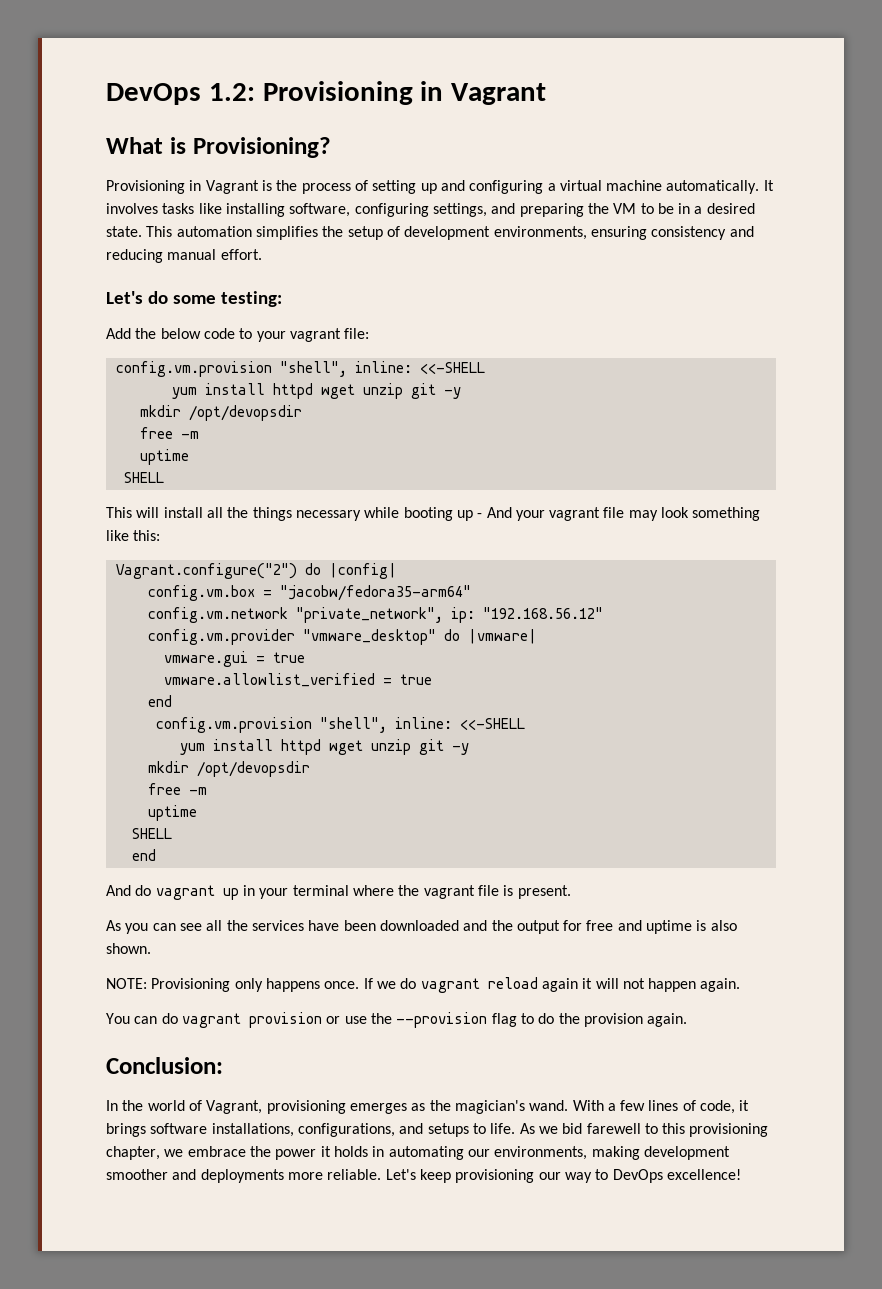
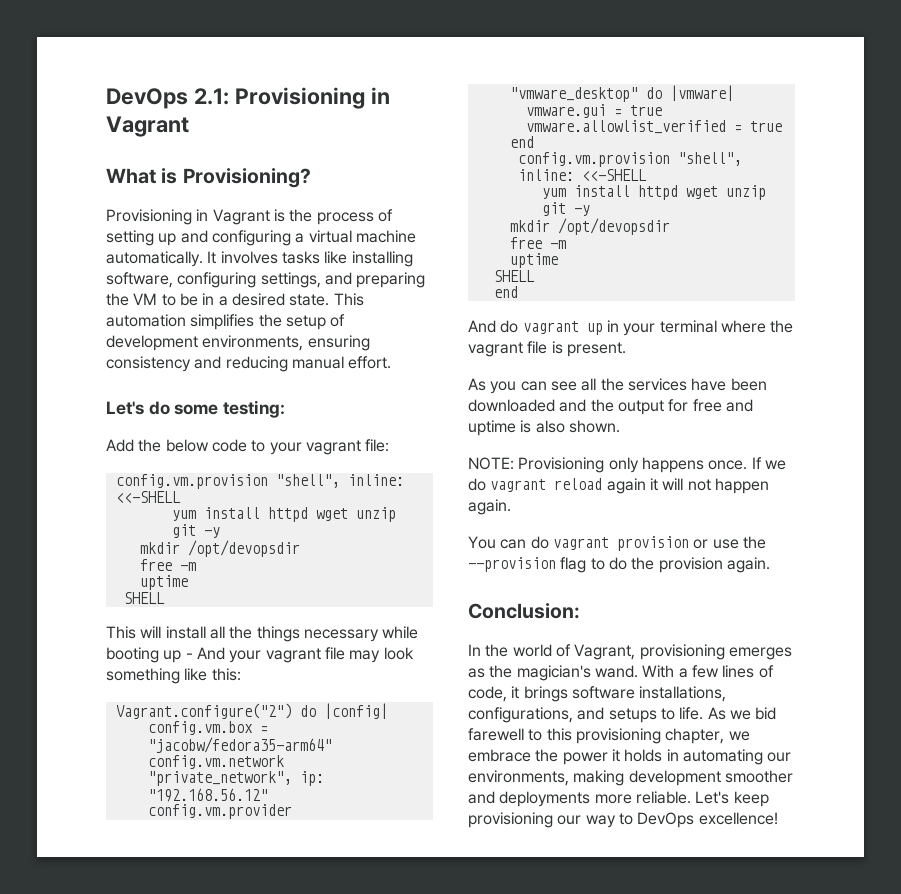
- DevOps 1.2: Provisioning in Vagrant
+ DevOps 2.1: Provisioning in Vagrant

